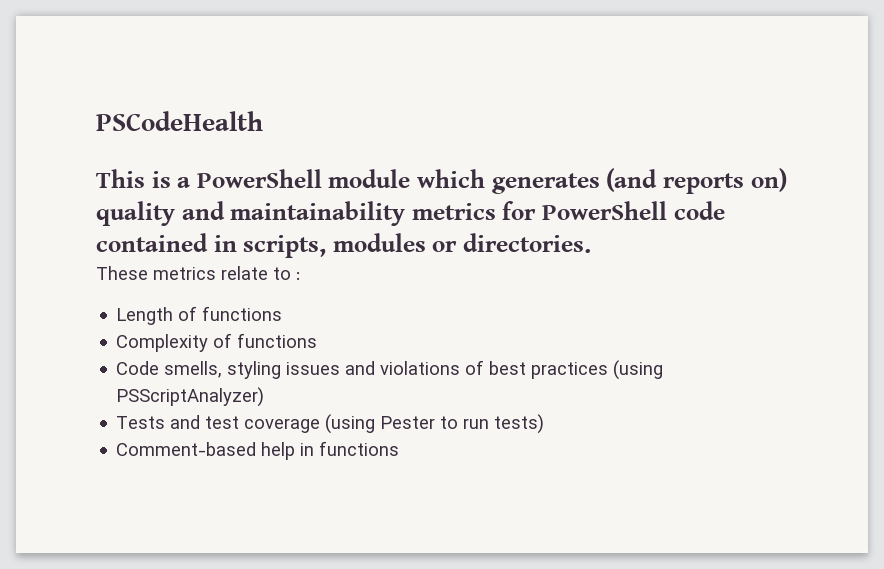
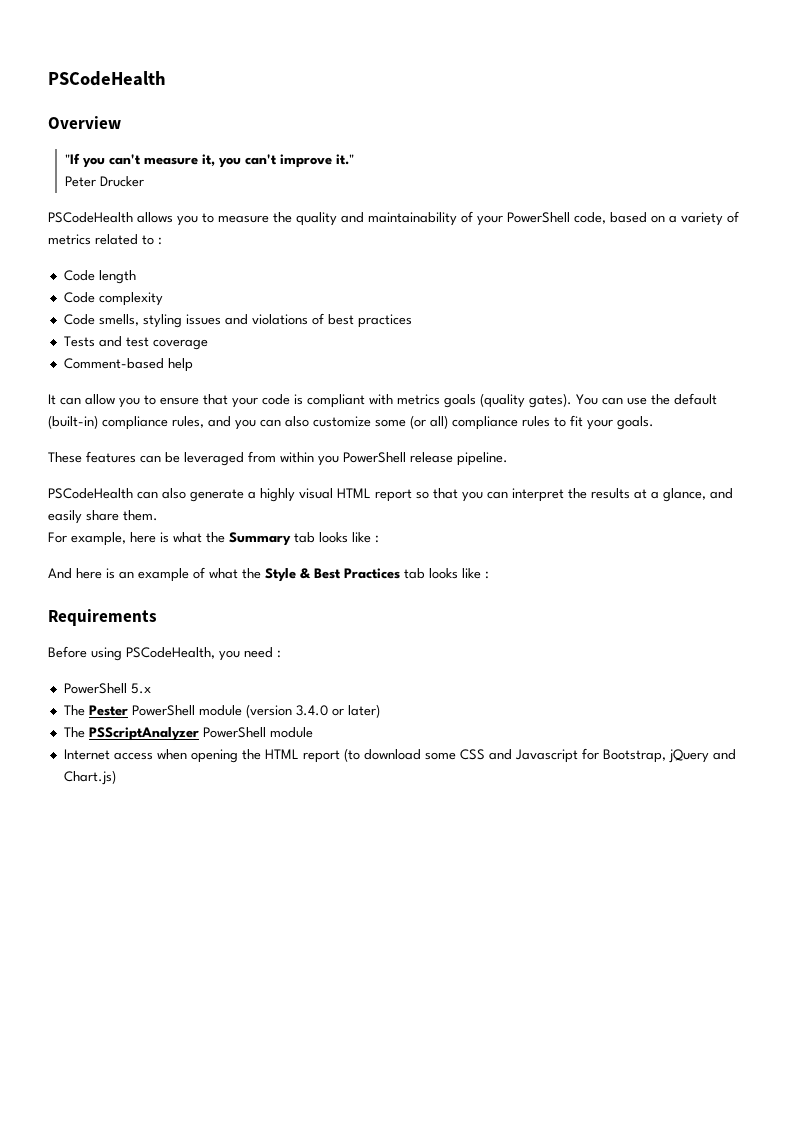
- This is a PowerShell module which generates (and reports on) quality and maintainability metrics for PowerShell code contained in scripts, modules or directories.
- These metrics relate to :
- Length of functions
- Complexity of functions
+ Overview
+ "If you can't measure it, you can't improve it."
+ Peter Drucker
+ PSCodeHealth allows you to measure the quality and maintainability of your PowerShell code, based on a variety of metrics related to :
+ Code length
+ Code complexity
- Code smells, styling issues and violations of best practices (using PSScriptAnalyzer)
+ Code smells, styling issues and violations of best practices
- Tests and test coverage (using Pester to run tests)
- Comment-based help in functions
+ Tests and test coverage
+ Comment-based help
+ It can allow you to ensure that your code is compliant with metrics goals (quality gates). You can use the default (built-in) compliance rules, and you can also customize some (or all) compliance rules to fit your goals.
+ These features can be leveraged from within you PowerShell release pipeline.
+ PSCodeHealth can also generate a highly visual HTML report so that you can interpret the results at a glance, and easily share them.
+ For example, here is what the Summary tab looks like :
+ And here is an example of what the Style & Best Practices tab looks like :
+ Requirements
+ Before using PSCodeHealth, you need :
+ PowerShell 5.x
+ The Pester PowerShell module (version 3.4.0 or later)
+ The PSScriptAnalyzer PowerShell module
+ Internet access when opening the HTML report (to download some CSS and Javascript for Bootstrap, jQuery and Chart.js)

